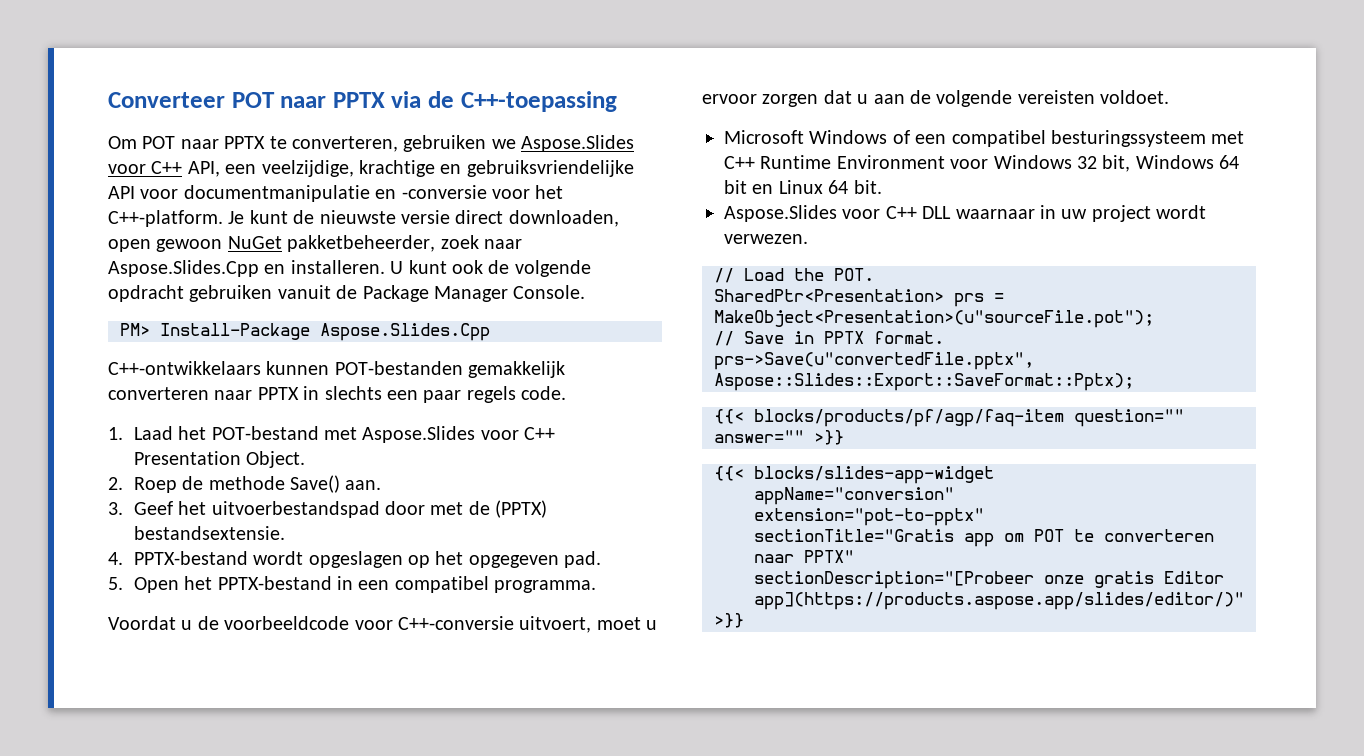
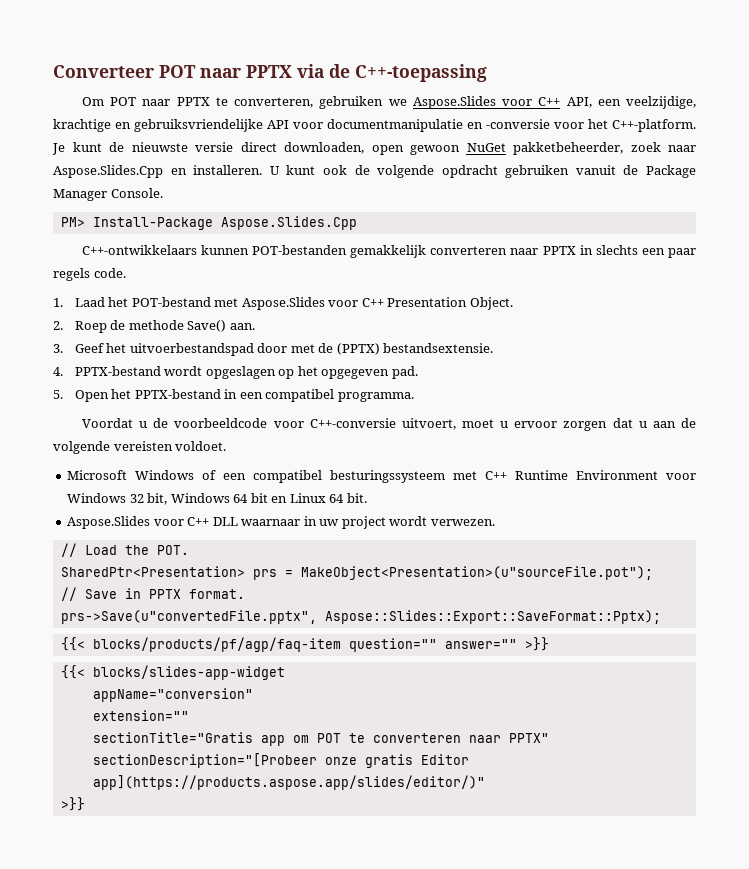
- extension="pot-to-pptx"
+ extension=""

